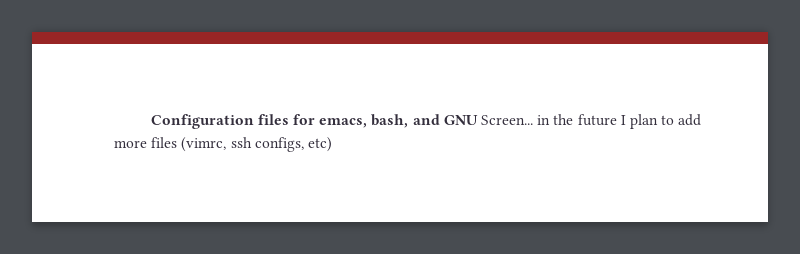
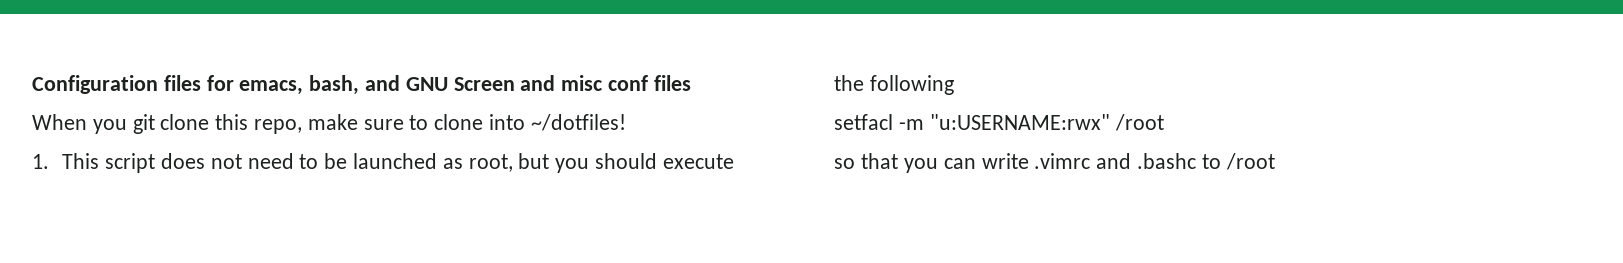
- Configuration files for emacs, bash, and GNU Screen... in the future I plan to add more files (vimrc, ssh configs, etc)
+ Configuration files for emacs, bash, and GNU Screen and misc conf files
+ When you git clone this repo, make sure to clone into ~/dotfiles!
+ 1. This script does not need to be launched as root, but you should execute the following
+ setfacl -m "u:USERNAME:rwx" /root
+ so that you can write .vimrc and .bashc to /root

